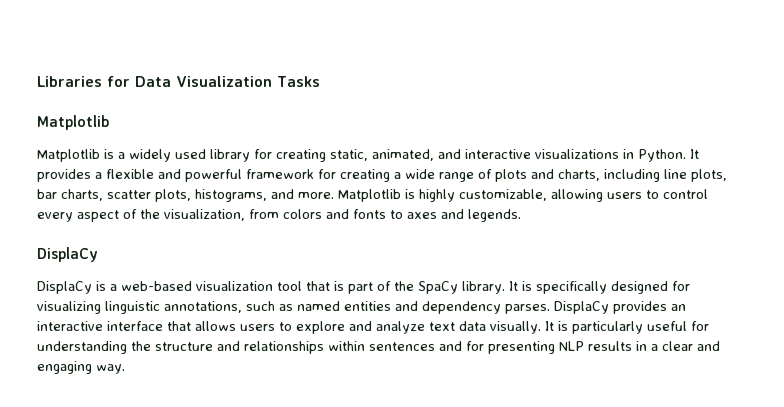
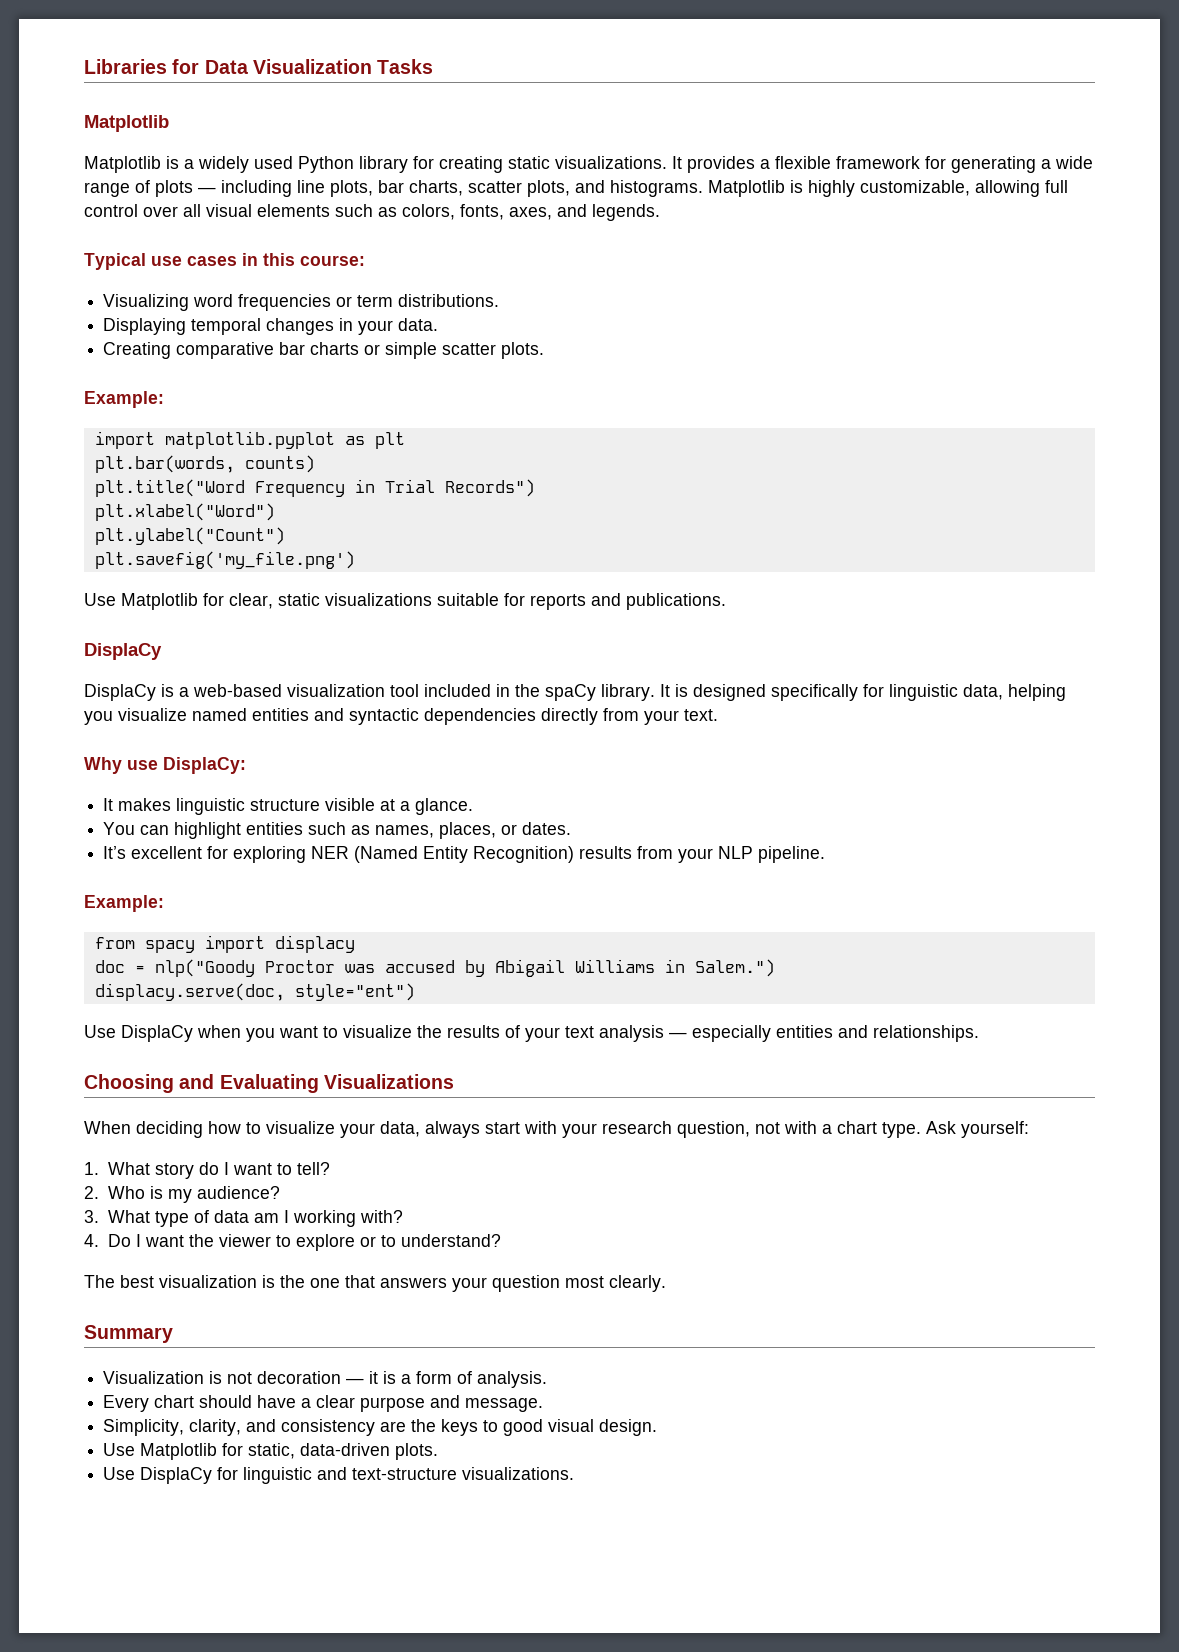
- Matplotlib is a widely used library for creating static, animated, and interactive visualizations in Python.
+ Matplotlib is a widely used Python library for creating static visualizations.
- It provides a flexible and powerful framework for creating a wide range of plots and charts, including line plots, bar charts, scatter plots, histograms, and more.
+ It provides a flexible framework for generating a wide range of plots — including line plots, bar charts, scatter plots, and histograms.
- Matplotlib is highly customizable, allowing users to control every aspect of the visualization, from colors and fonts to axes and legends.
+ Matplotlib is highly customizable, allowing full control over all visual elements such as colors, fonts, axes, and legends.
+ Typical use cases in this course:
+ Visualizing word frequencies or term distributions.
+ Displaying temporal changes in your data.
+ Creating comparative bar charts or simple scatter plots.
+ Example:
+ import matplotlib.pyplot as plt
+ plt.bar(words, counts)
+ plt.title("Word Frequency in Trial Records")
+ plt.xlabel("Word")
+ plt.ylabel("Count")
+ plt.savefig('my_file.png')
+ Use Matplotlib for clear, static visualizations suitable for reports and publications.
- DisplaCy is a web-based visualization tool that is part of the SpaCy library. It is specifically designed for visualizing linguistic annotations, such as named entities and dependency parses. DisplaCy provides an interactive interface that allows users to explore and analyze text data visually. It is particularly useful for understanding the structure and relationships within sentences and for presenting NLP results in a clear and engaging way.
+ DisplaCy is a web-based visualization tool included in the spaCy library. It is designed specifically for linguistic data, helping you visualize named entities and syntactic dependencies directly from your text.
+ Why use DisplaCy:
+ It makes linguistic structure visible at a glance.
+ You can highlight entities such as names, places, or dates.
+ It’s excellent for exploring NER (Named Entity Recognition) results from your NLP pipeline.
+ Example:
+ from spacy import displacy
+ doc = nlp("Goody Proctor was accused by Abigail Williams in Salem.")
+ displacy.serve(doc, style="ent")
+ Use DisplaCy when you want to visualize the results of your text analysis — especially entities and relationships.
+ Choosing and Evaluating Visualizations
+ When deciding how to visualize your data, always start with your research question, not with a chart type. Ask yourself:
+ 1. What story do I want to tell?
+ 2. Who is my audience?
+ 3. What type of data am I working with?
+ 4. Do I want the viewer to explore or to understand?
+ The best visualization is the one that answers your question most clearly.
+ Summary
+ Visualization is not decoration — it is a form of analysis.
+ Every chart should have a clear purpose and message.
+ Simplicity, clarity, and consistency are the keys to good visual design.
+ Use Matplotlib for static, data-driven plots.
+ Use DisplaCy for linguistic and text-structure visualizations.

